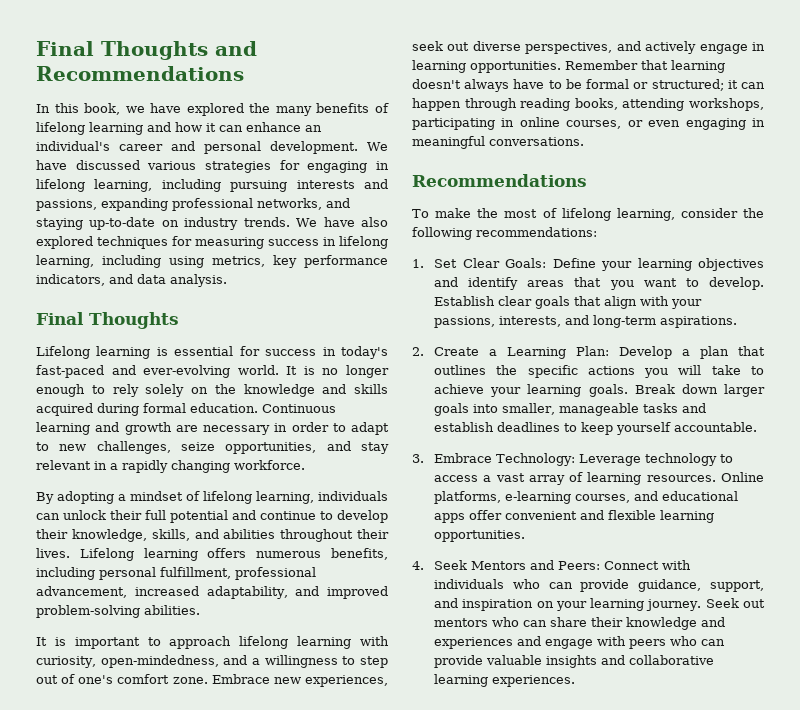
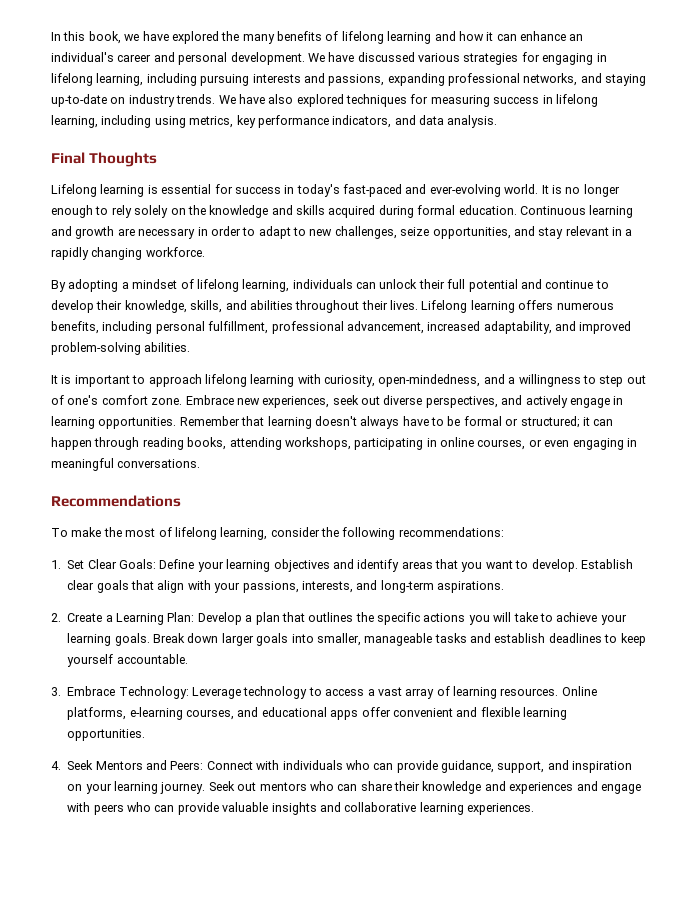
- Final Thoughts and Recommendations

